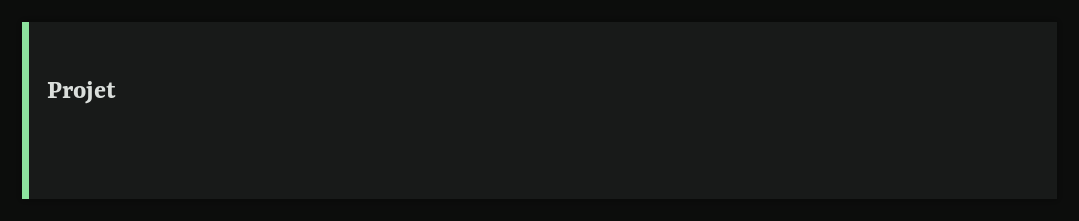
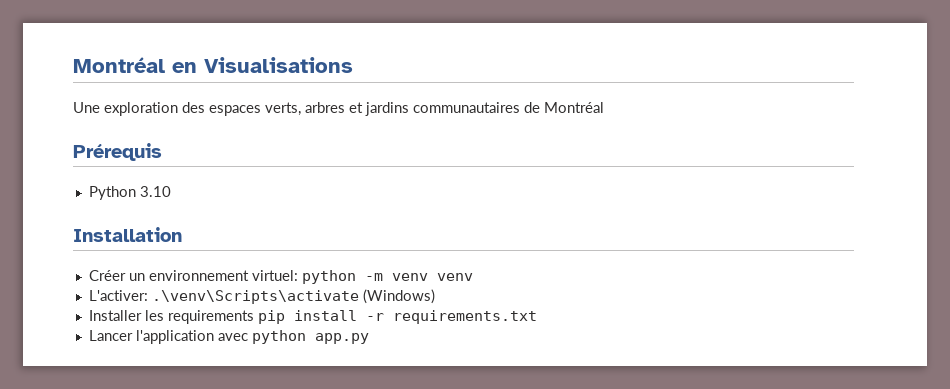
- Projet
+ Montréal en Visualisations
+ Une exploration des espaces verts, arbres et jardins communautaires de Montréal
+ Prérequis
+ Python 3.10
+ Installation
+ Créer un environnement virtuel: python -m venv venv
+ L'activer: .\venv\Scripts\activate (Windows)
+ Installer les requirements pip install -r requirements.txt
+ Lancer l'application avec python app.py

